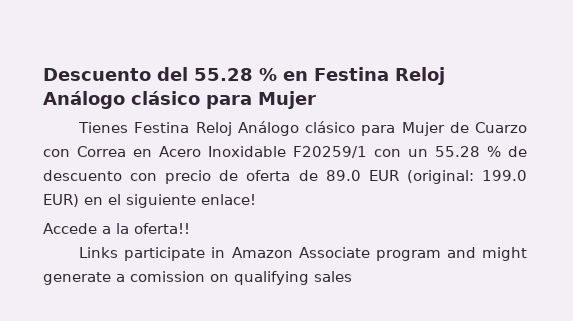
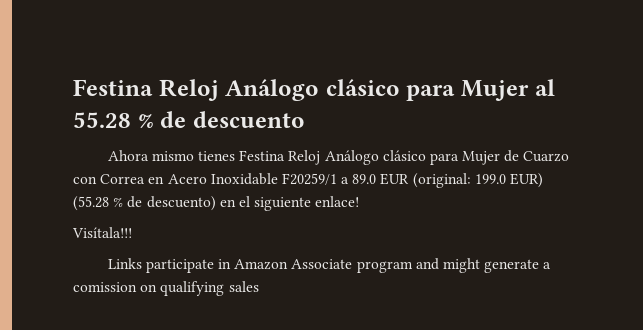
- Descuento del 55.28 % en Festina Reloj Análogo clásico para Mujer
- Tienes Festina Reloj Análogo clásico para Mujer de Cuarzo con Correa en Acero Inoxidable F20259/1 con un 55.28 % de descuento con precio de oferta de 89.0 EUR (original: 199.0 EUR) en el siguiente enlace!
+ Festina Reloj Análogo clásico para Mujer al 55.28 % de descuento
+ Ahora mismo tienes Festina Reloj Análogo clásico para Mujer de Cuarzo con Correa en Acero Inoxidable F20259/1 a 89.0 EUR (original: 199.0 EUR) (55.28 % de descuento) en el siguiente enlace!
- Accede a la oferta!!
+ Visítala!!!

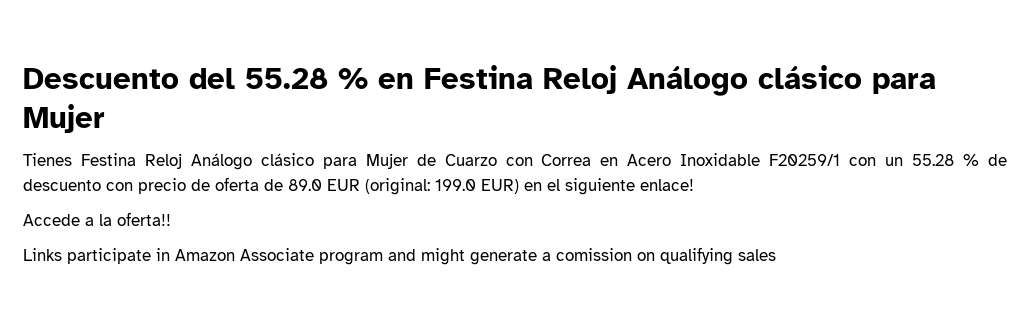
- Festina Reloj Análogo clásico para Mujer al 55.28 % de descuento
- Ahora mismo tienes Festina Reloj Análogo clásico para Mujer de Cuarzo con Correa en Acero Inoxidable F20259/1 a 89.0 EUR (original: 199.0 EUR) (55.28 % de descuento) en el siguiente enlace!
+ Descuento del 55.28 % en Festina Reloj Análogo clásico para Mujer
+ Tienes Festina Reloj Análogo clásico para Mujer de Cuarzo con Correa en Acero Inoxidable F20259/1 con un 55.28 % de descuento con precio de oferta de 89.0 EUR (original: 199.0 EUR) en el siguiente enlace!
- Visítala!!!
+ Accede a la oferta!!

